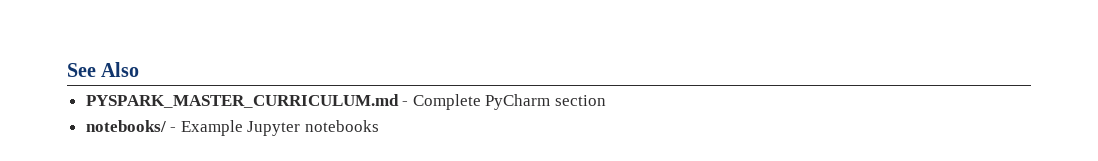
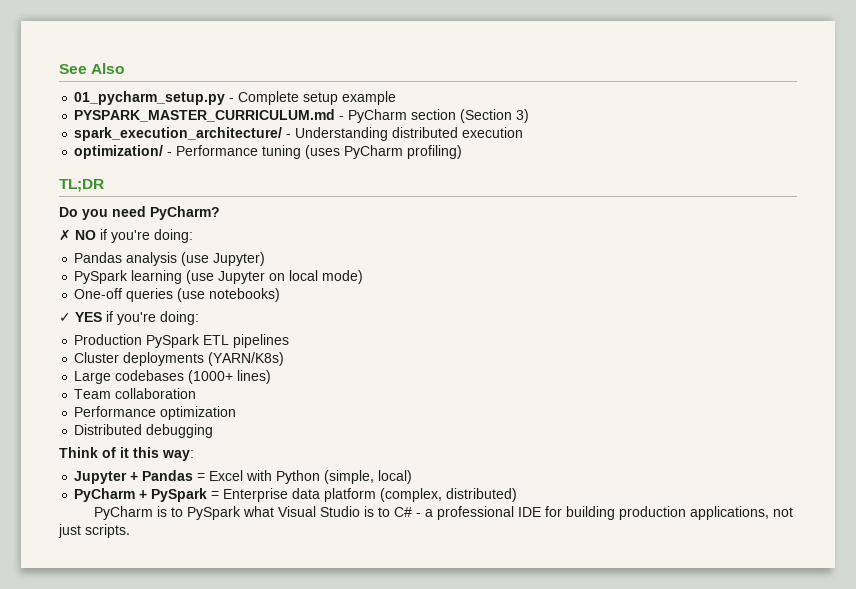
+ 01_pycharm_setup.py - Complete setup example
- PYSPARK_MASTER_CURRICULUM.md - Complete PyCharm section
- notebooks/ - Example Jupyter notebooks
+ PYSPARK_MASTER_CURRICULUM.md - PyCharm section (Section 3)
+ spark_execution_architecture/ - Understanding distributed execution
+ optimization/ - Performance tuning (uses PyCharm profiling)
+ TL;DR
+ Do you need PyCharm?
+ ✗ NO if you're doing:
+ Pandas analysis (use Jupyter)
+ PySpark learning (use Jupyter on local mode)
+ One-off queries (use notebooks)
+ ✓ YES if you're doing:
+ Production PySpark ETL pipelines
+ Cluster deployments (YARN/K8s)
+ Large codebases (1000+ lines)
+ Team collaboration
+ Performance optimization
+ Distributed debugging
+ Think of it this way:
+ Jupyter + Pandas = Excel with Python (simple, local)
+ PyCharm + PySpark = Enterprise data platform (complex, distributed)
+ PyCharm is to PySpark what Visual Studio is to C# - a professional IDE for building production applications, not just scripts.

